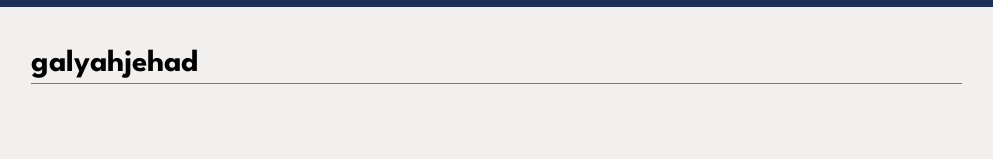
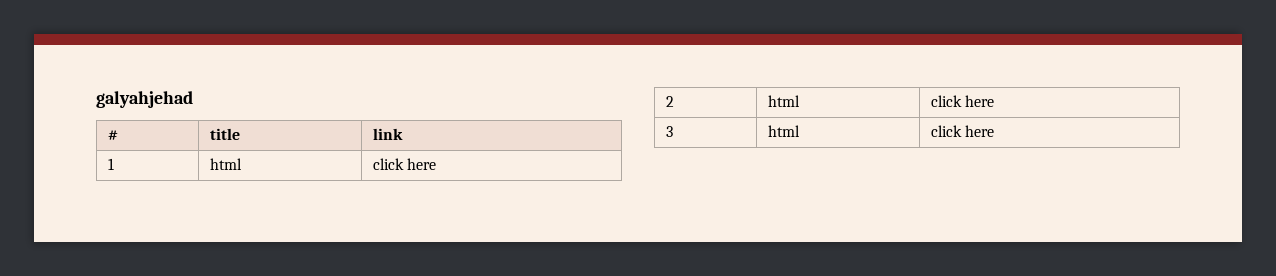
+ # | title | link
+ 1 | html | click here
+ 2 | html | click here
+ 3 | html | click here

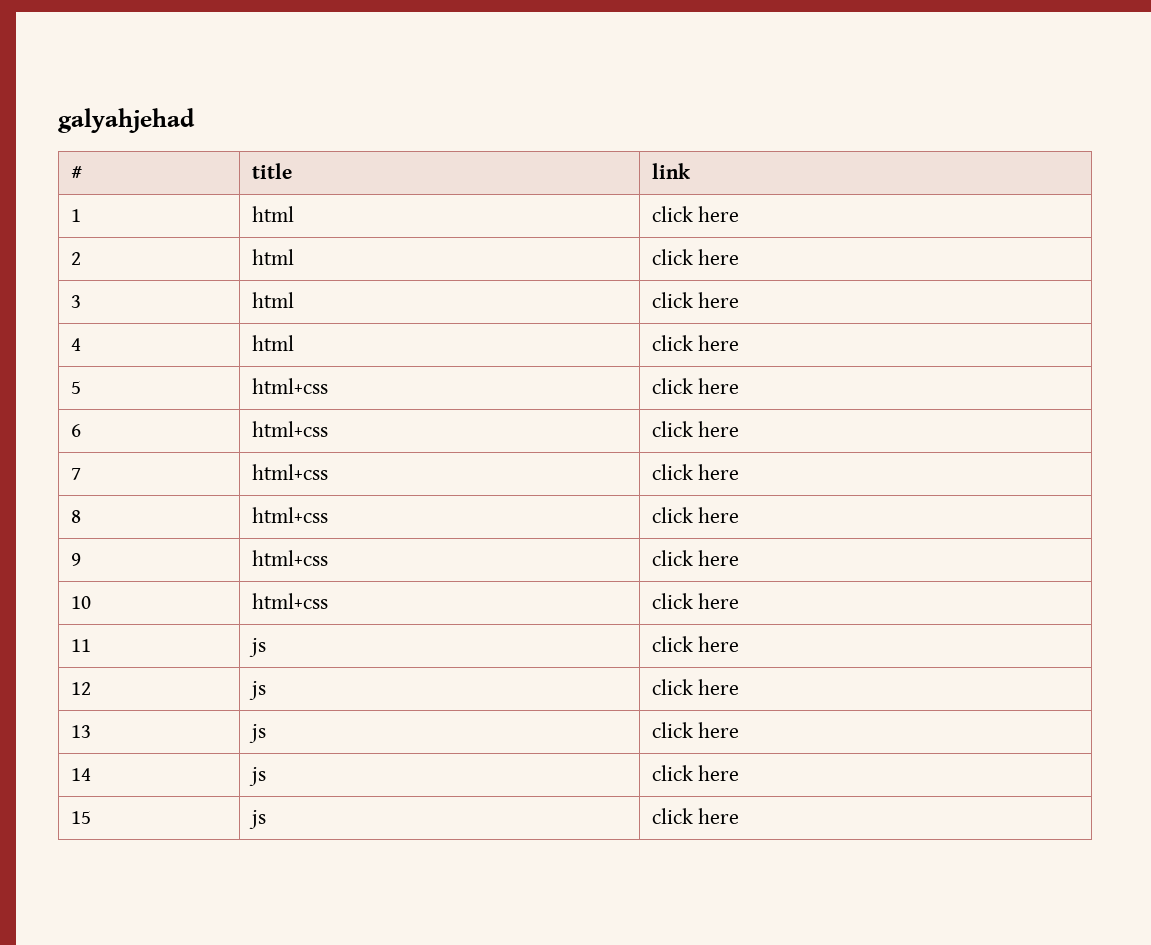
+ 4 | html | click here
+ 5 | html+css | click here
+ 6 | html+css | click here
+ 7 | html+css | click here
+ 8 | html+css | click here
+ 9 | html+css | click here
+ 10 | html+css | click here
+ 11 | js | click here
+ 12 | js | click here
+ 13 | js | click here
+ 14 | js | click here
+ 15 | js | click here

